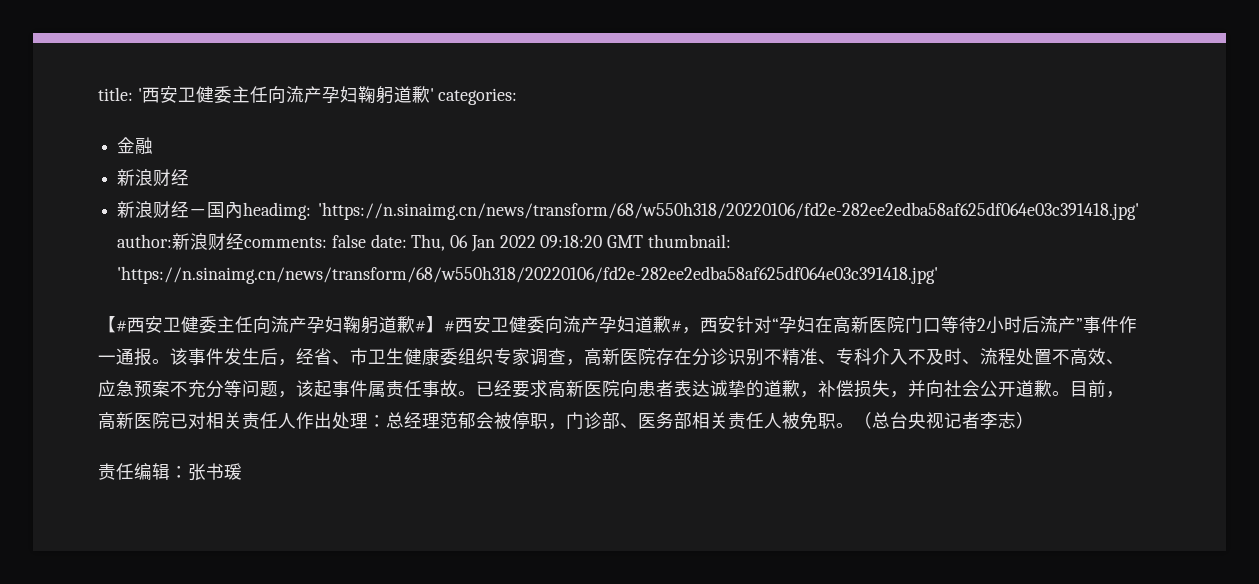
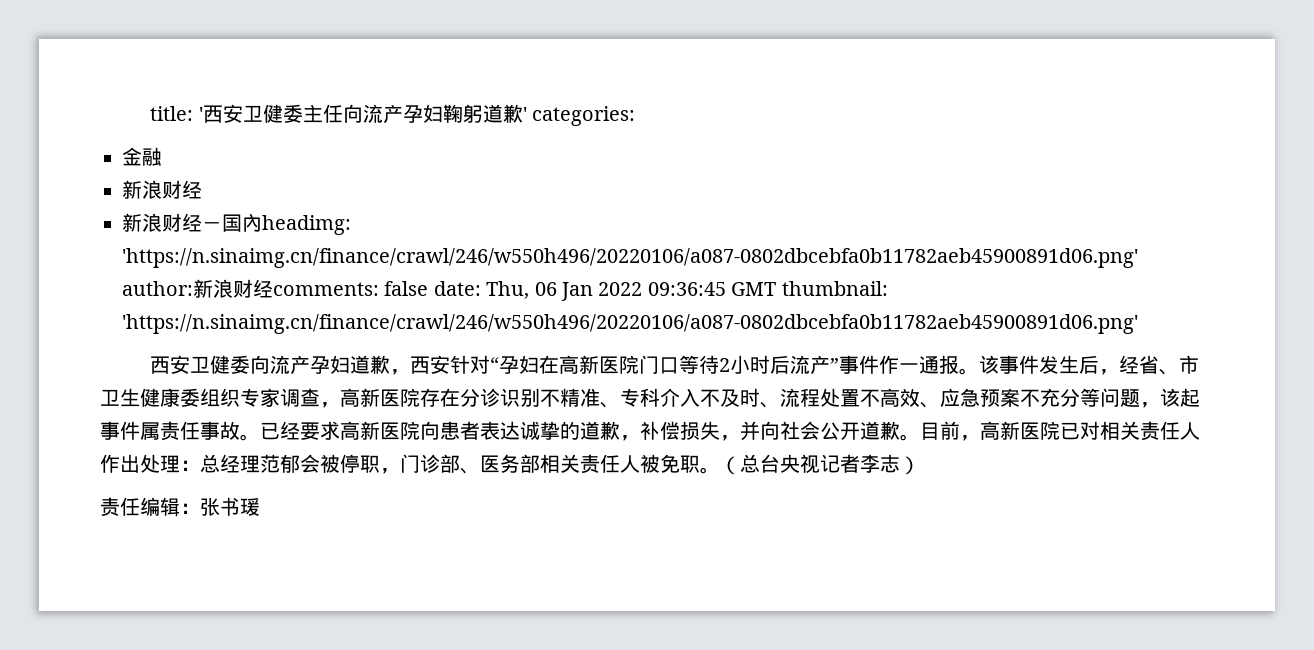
- 新浪财经－国內headimg: 'https://n.sinaimg.cn/news/transform/68/w550h318/20220106/fd2e-282ee2edba58af625df064e03c391418.jpg' author:新浪财经comments: false date: Thu, 06 Jan 2022 09:18:20 GMT thumbnail: 'https://n.sinaimg.cn/news/transform/68/w550h318/20220106/fd2e-282ee2edba58af625df064e03c391418.jpg'
- 【#西安卫健委主任向流产孕妇鞠躬道歉#】#西安卫健委向流产孕妇道歉#，西安针对“孕妇在高新医院门口等待2小时后流产”事件作一通报。
+ 新浪财经－国內headimg: 'https://n.sinaimg.cn/finance/crawl/246/w550h496/20220106/a087-0802dbcebfa0b11782aeb45900891d06.png' author:新浪财经comments: false date: Thu, 06 Jan 2022 09:36:45 GMT thumbnail: 'https://n.sinaimg.cn/finance/crawl/246/w550h496/20220106/a087-0802dbcebfa0b11782aeb45900891d06.png'
+ 西安卫健委向流产孕妇道歉，西安针对“孕妇在高新医院门口等待2小时后流产”事件作一通报。

